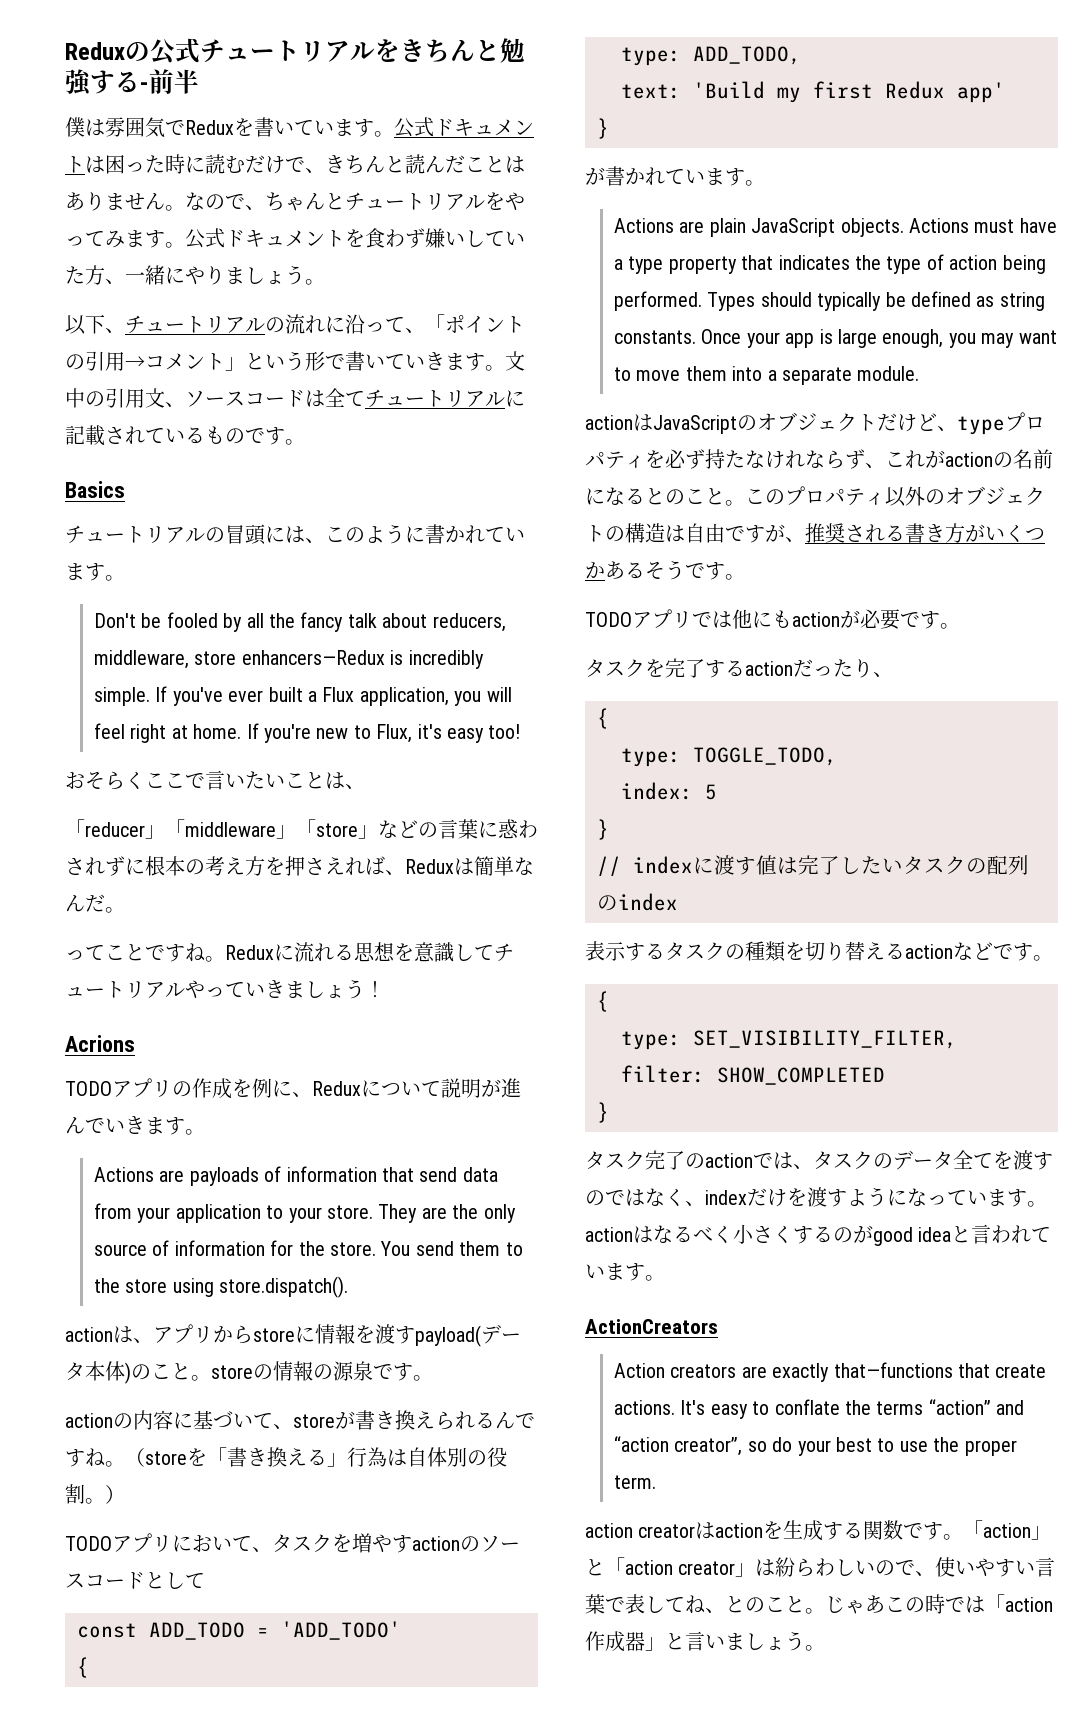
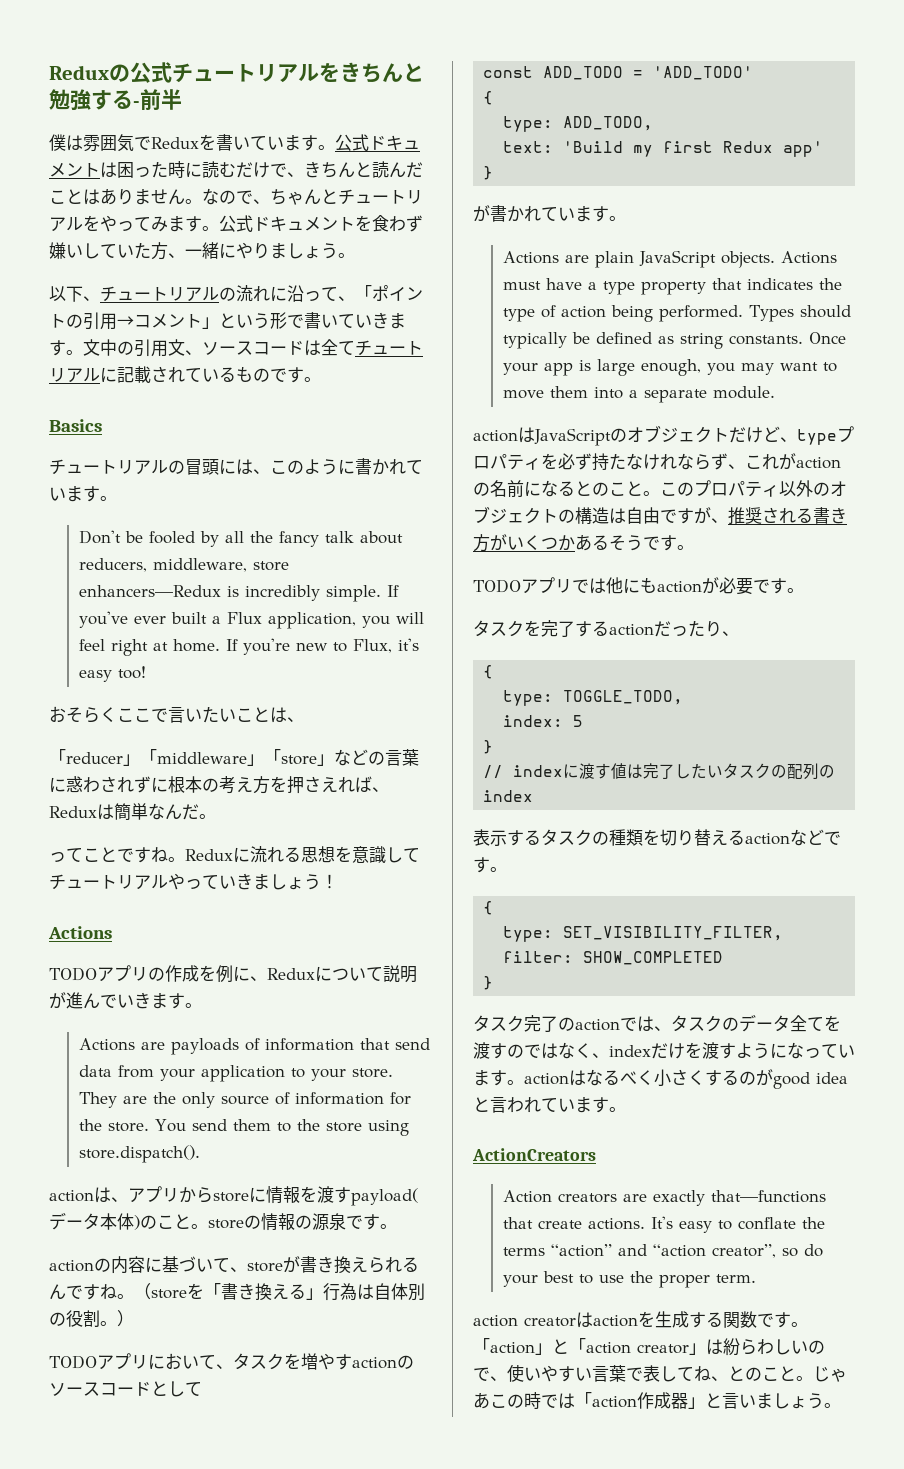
  Reduxに流れる思想を意識してチュートリアルやっていきましょう！
- Acrions
+ Actions

